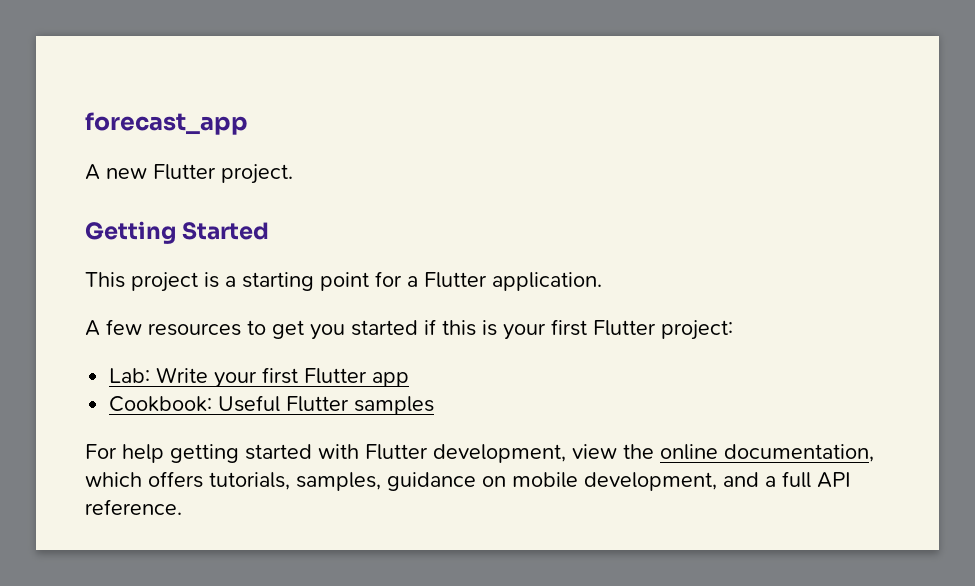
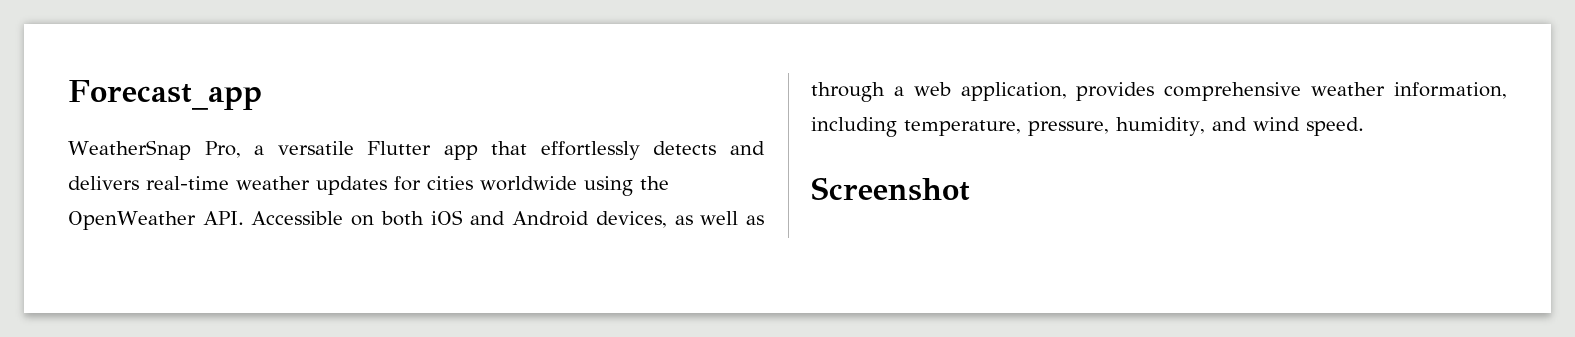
- forecast_app
- A new Flutter project.
- Getting Started
- This project is a starting point for a Flutter application.
- A few resources to get you started if this is your first Flutter project:
- Lab: Write your first Flutter app
- Cookbook: Useful Flutter samples
- For help getting started with Flutter development, view the online documentation, which offers tutorials, samples, guidance on mobile development, and a full API reference.
+ Forecast_app
+ WeatherSnap Pro, a versatile Flutter app that effortlessly detects and delivers real-time weather updates for cities worldwide using the OpenWeather API. Accessible on both iOS and Android devices, as well as through a web application, provides comprehensive weather information, including temperature, pressure, humidity, and wind speed.
+ Screenshot

